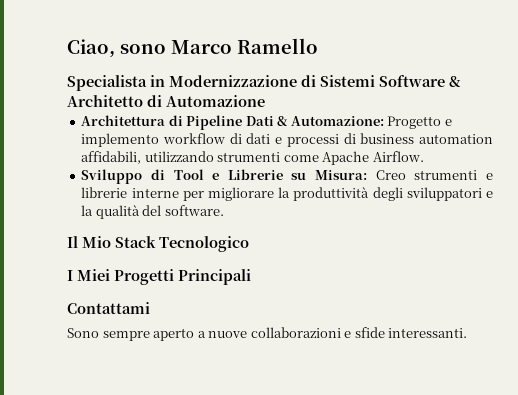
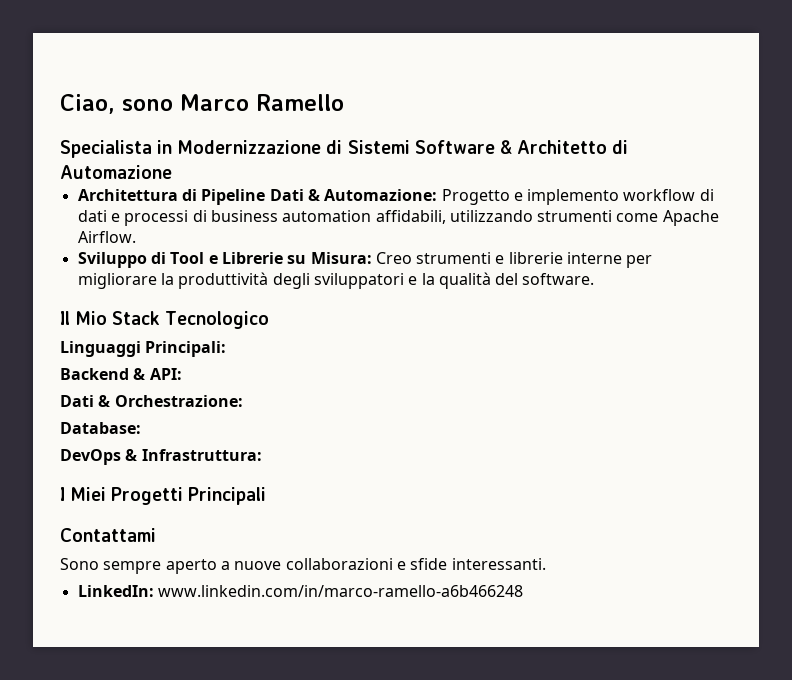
+ Linguaggi Principali:
+ Backend & API:
+ Dati & Orchestrazione:
+ Database:
+ DevOps & Infrastruttura:
+ LinkedIn: www.linkedin.com/in/marco-ramello-a6b466248

